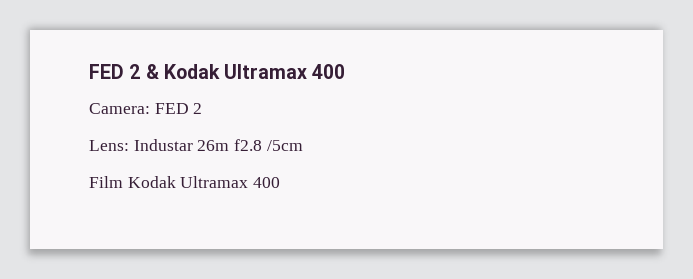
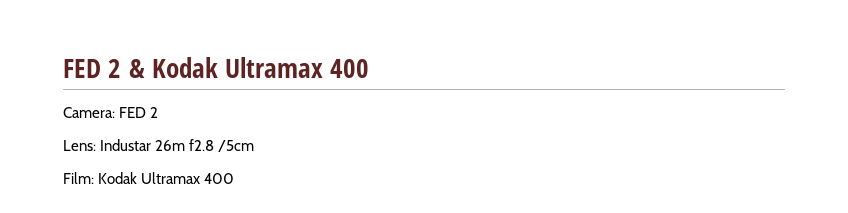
- Film Kodak Ultramax 400
+ Film: Kodak Ultramax 400

